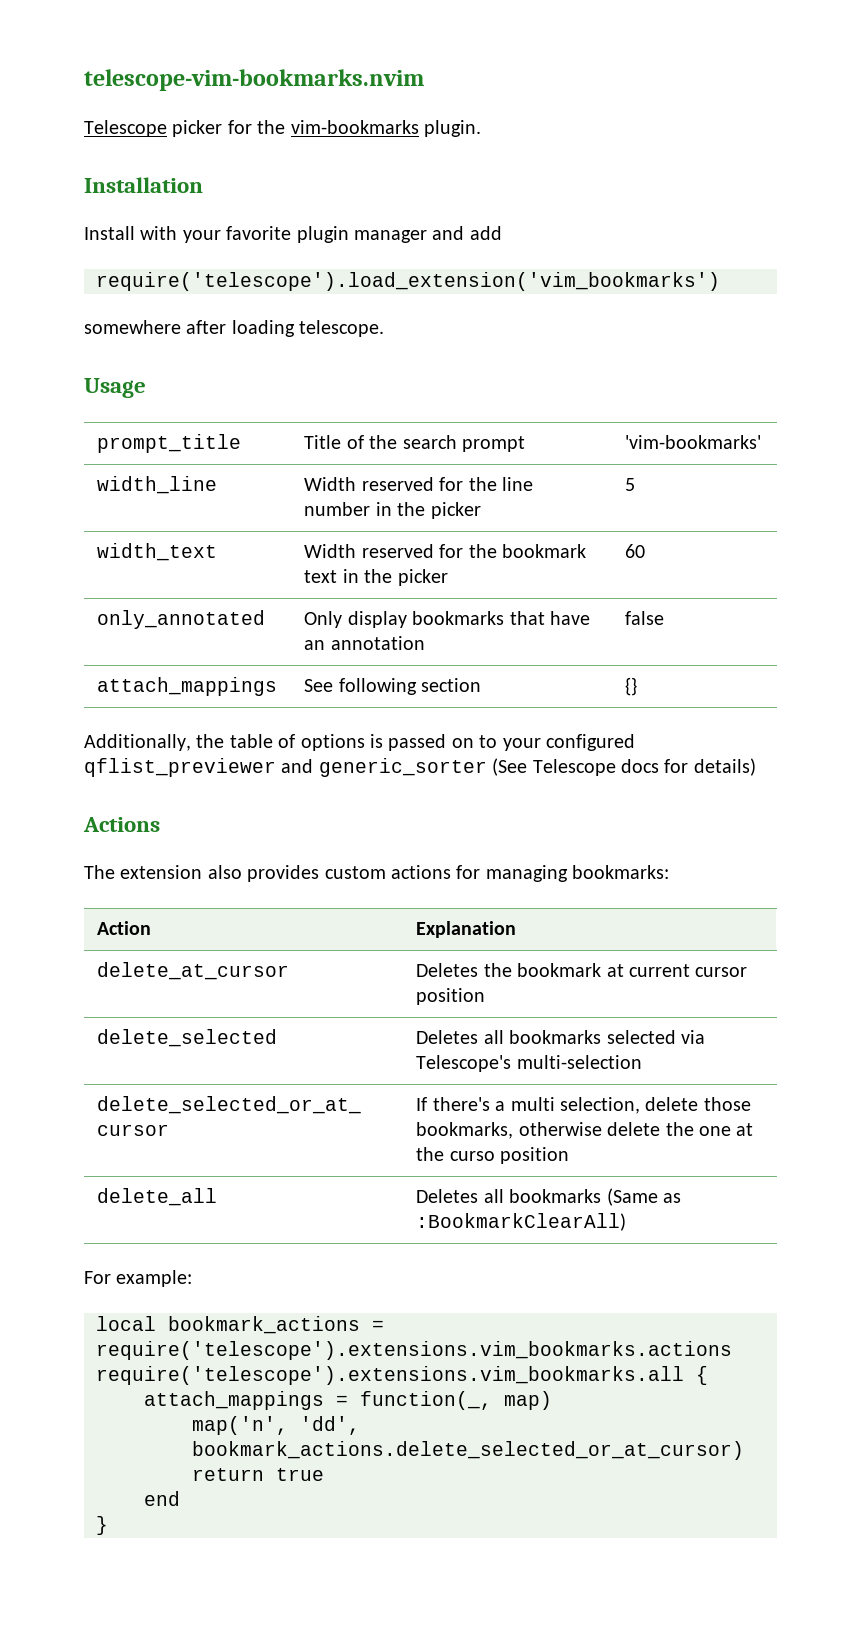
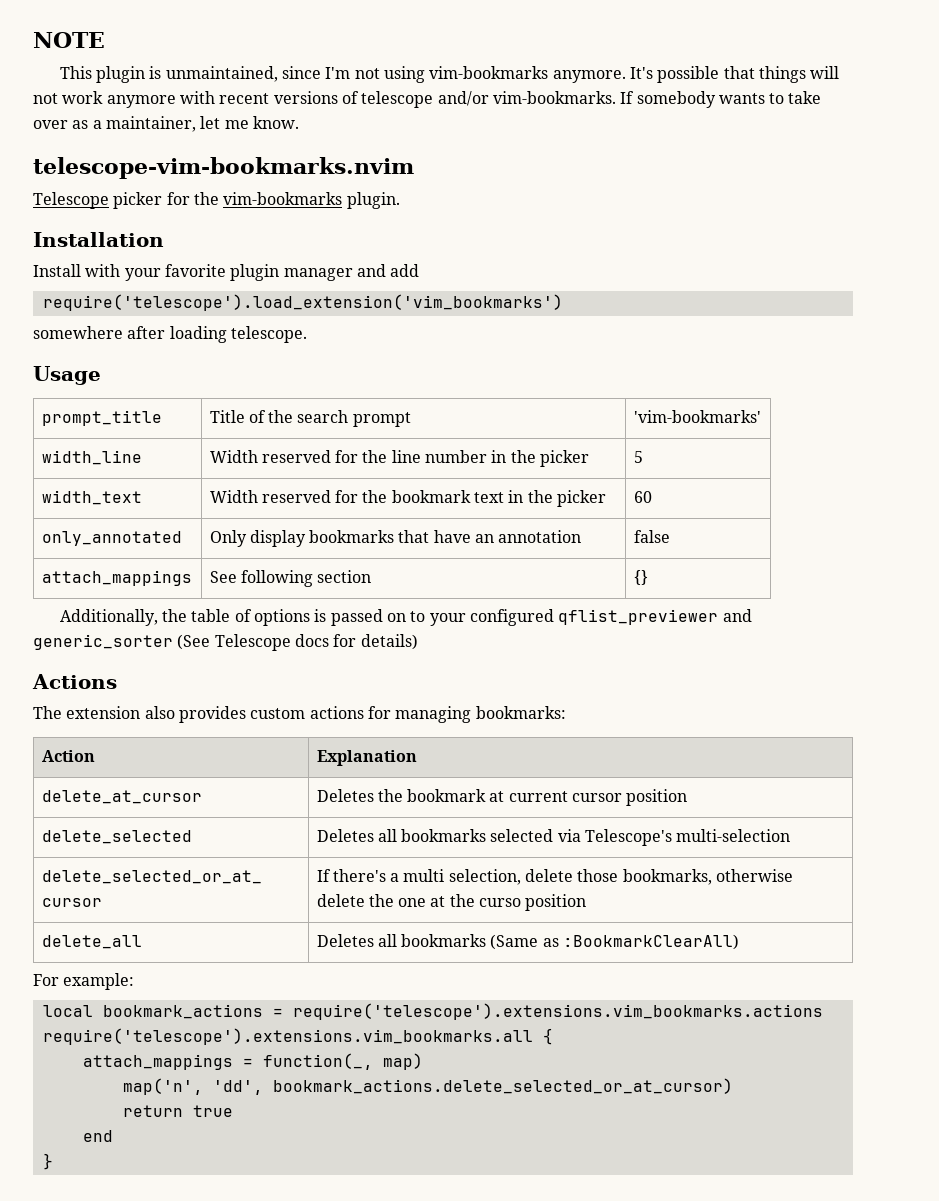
+ NOTE
+ This plugin is unmaintained, since I'm not using vim-bookmarks anymore. It's possible that things will not work anymore with recent versions of telescope and/or vim-bookmarks. If somebody wants to take over as a maintainer, let me know.

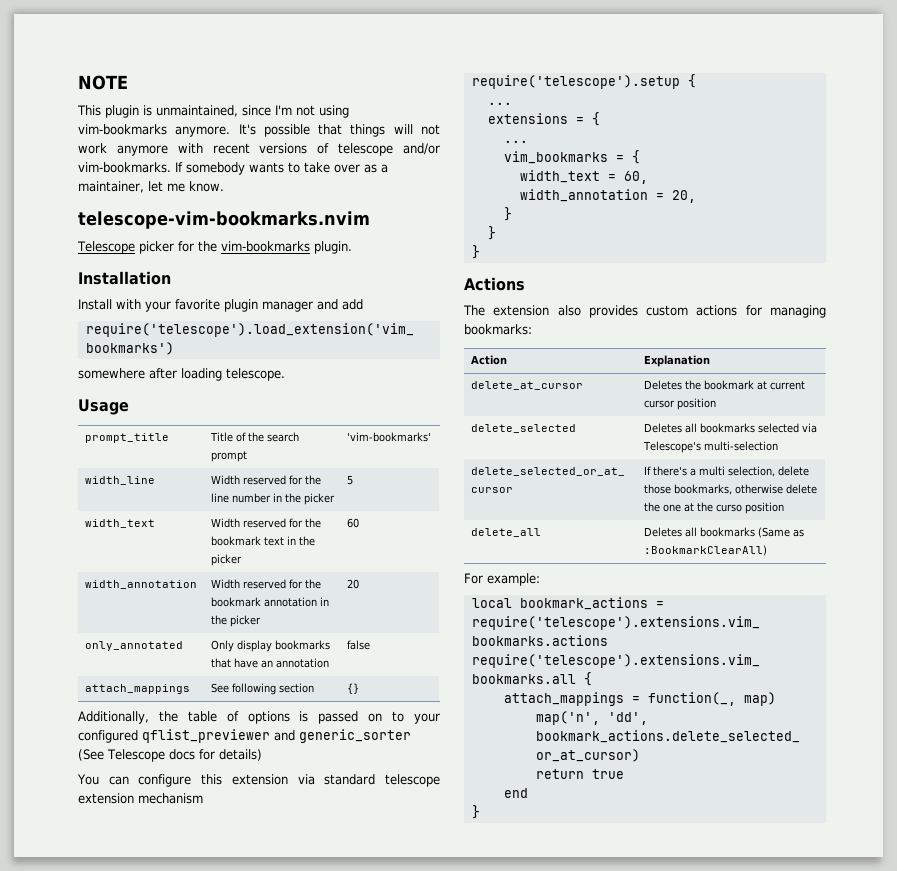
+ width_annotation | Width reserved for the bookmark annotation in the picker | 20
+ You can configure this extension via standard telescope extension mechanism
+ require('telescope').setup {
+ ...
+ extensions = {
+ ...
+ vim_bookmarks = {
+ width_text = 60,
+ width_annotation = 20,
+ }
+ }
+ }

